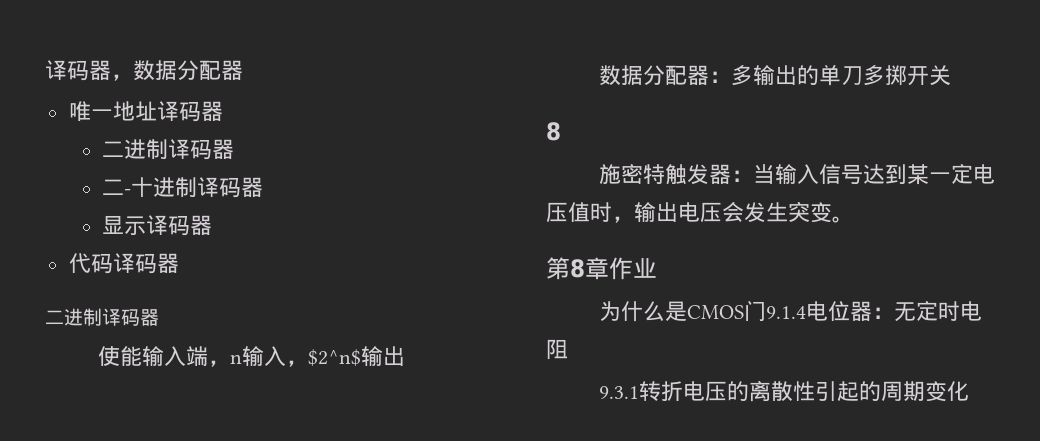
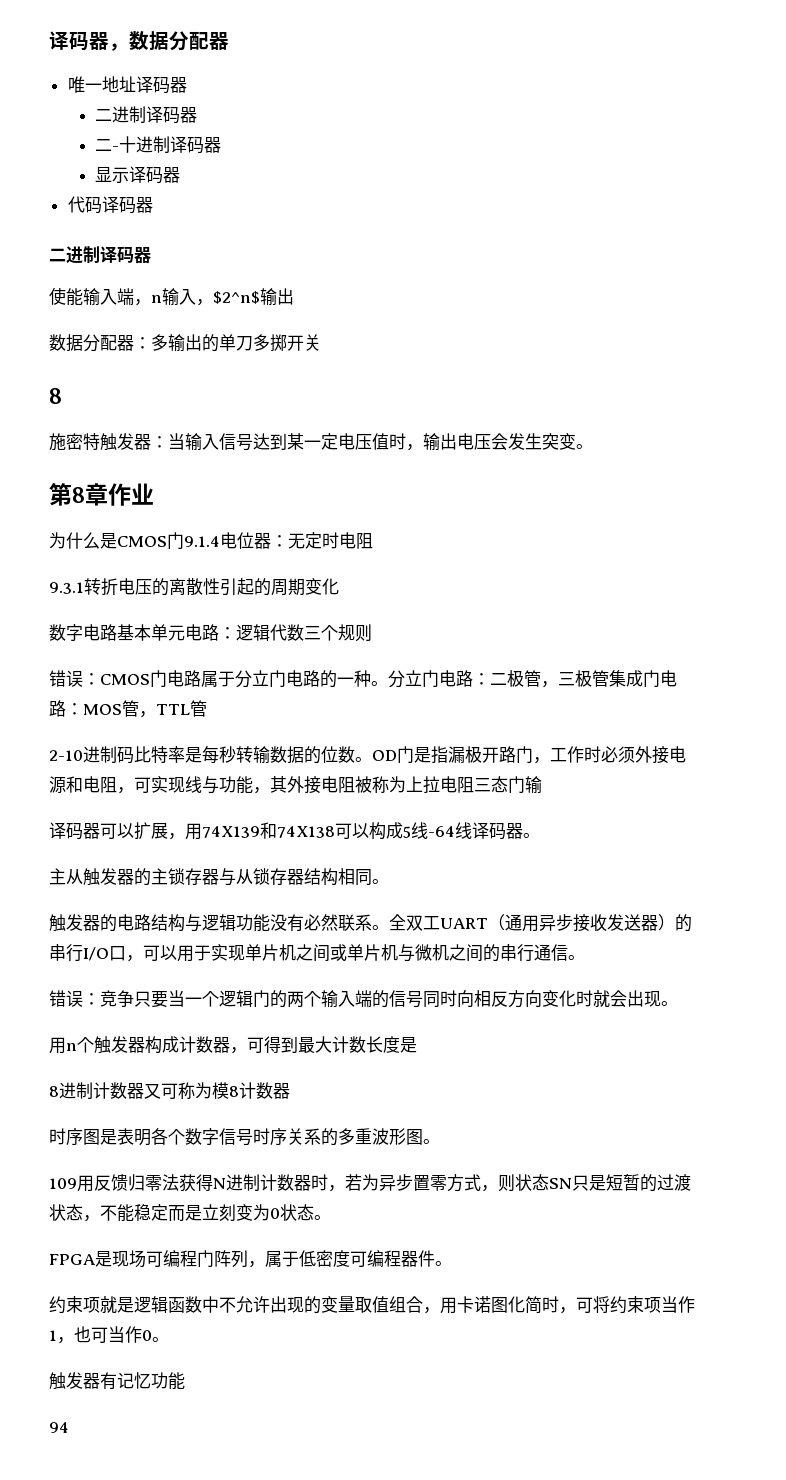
+ 数字电路基本单元电路：逻辑代数三个规则
+ 错误：CMOS门电路属于分立门电路的一种。分立门电路：二极管，三极管集成门电路：MOS管，TTL管
+ 2-10进制码比特率是每秒转输数据的位数。OD门是指漏极开路门，工作时必须外接电源和电阻，可实现线与功能，其外接电阻被称为上拉电阻三态门输
+ 译码器可以扩展，用74X139和74X138可以构成5线-64线译码器。
+ 主从触发器的主锁存器与从锁存器结构相同。
+ 触发器的电路结构与逻辑功能没有必然联系。全双工UART（通用异步接收发送器）的串行I/O口，可以用于实现单片机之间或单片机与微机之间的串行通信。
+ 错误：竞争只要当一个逻辑门的两个输入端的信号同时向相反方向变化时就会出现。
+ 用n个触发器构成计数器，可得到最大计数长度是
+ 8进制计数器又可称为模8计数器
+ 时序图是表明各个数字信号时序关系的多重波形图。
+ 109用反馈归零法获得N进制计数器时，若为异步置零方式，则状态SN只是短暂的过渡状态，不能稳定而是立刻变为0状态。
+ FPGA是现场可编程门阵列，属于低密度可编程器件。
+ 约束项就是逻辑函数中不允许出现的变量取值组合，用卡诺图化简时，可将约束项当作1，也可当作0。
+ 触发器有记忆功能
+ 94

